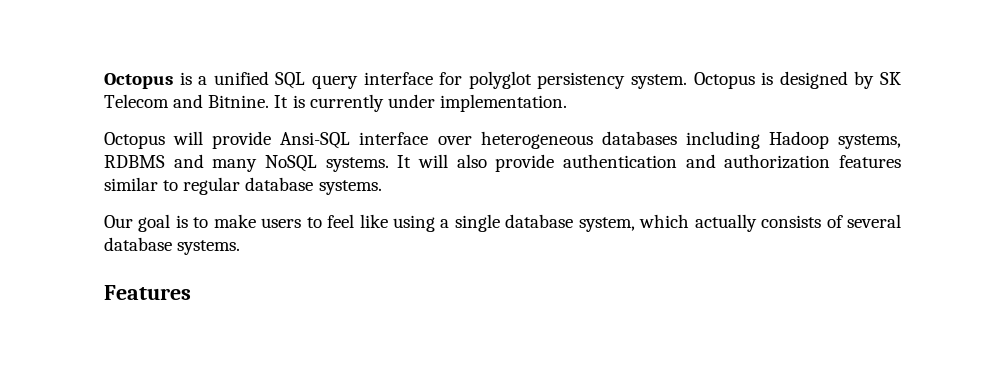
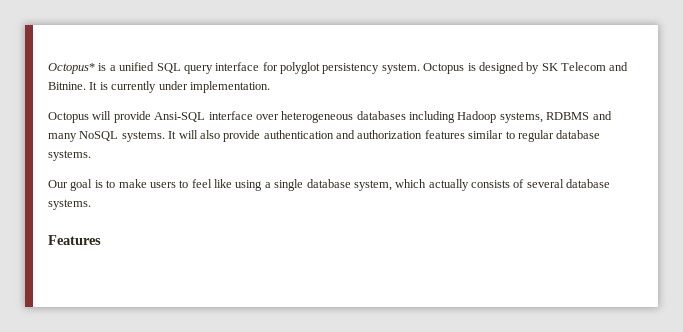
- Octopus is a unified SQL query interface for polyglot persistency system.
+ Octopus* is a unified SQL query interface for polyglot persistency system.

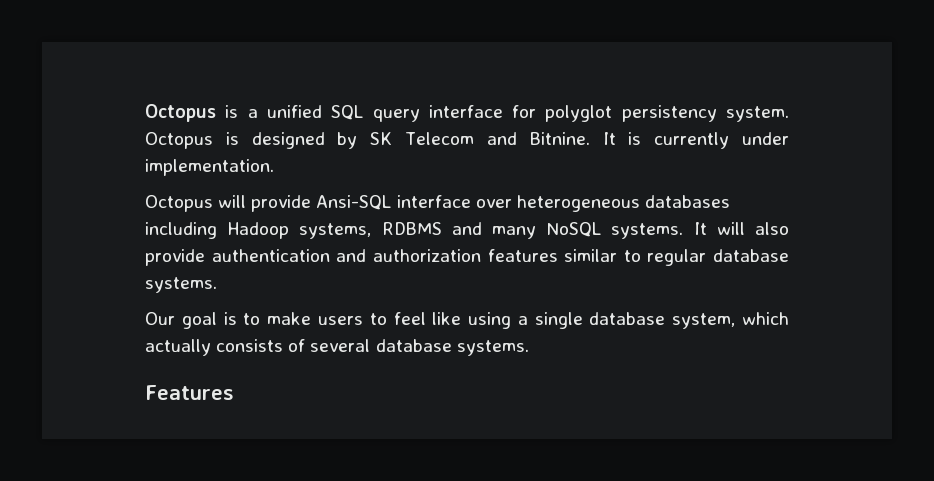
- Octopus* is a unified SQL query interface for polyglot persistency system.
+ Octopus is a unified SQL query interface for polyglot persistency system.

